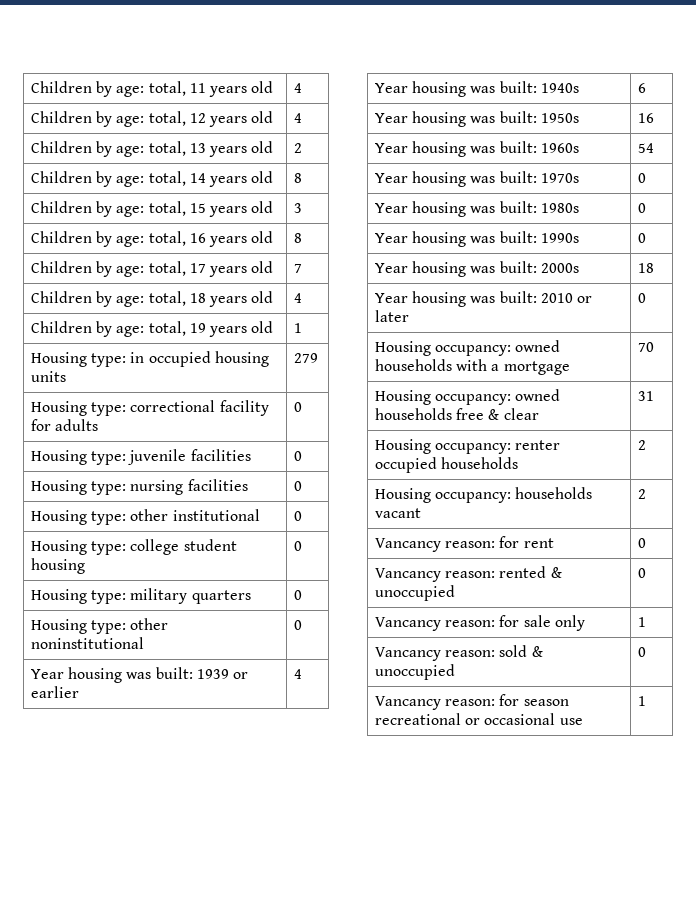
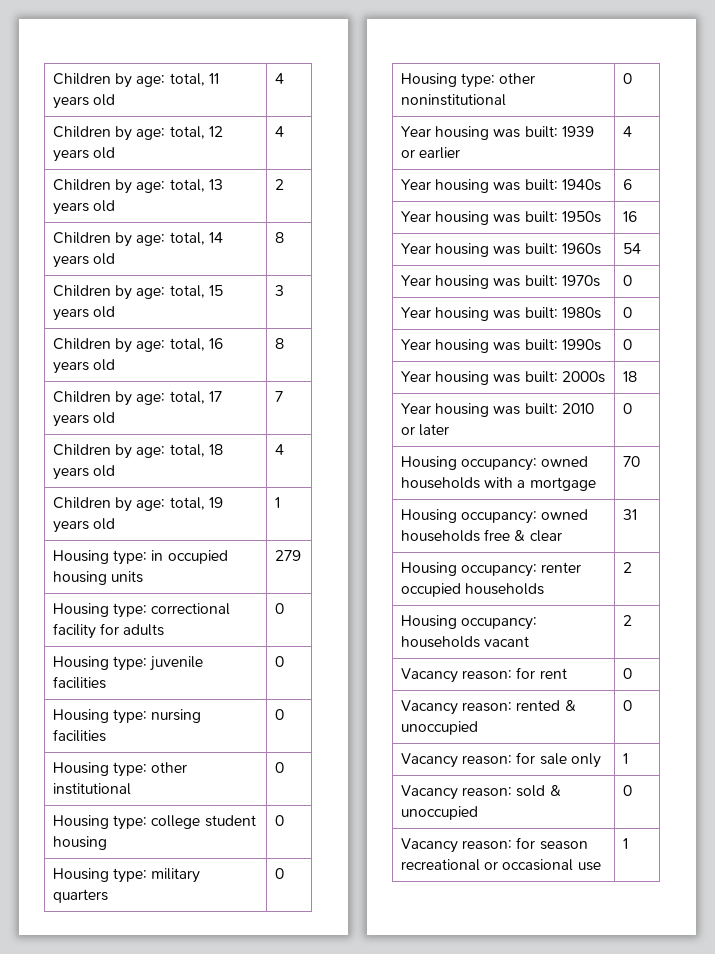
- Vancancy reason: for rent | 0
+ Vacancy reason: for rent | 0
- Vancancy reason: rented & unoccupied | 0
+ Vacancy reason: rented & unoccupied | 0
- Vancancy reason: for sale only | 1
+ Vacancy reason: for sale only | 1
- Vancancy reason: sold & unoccupied | 0
+ Vacancy reason: sold & unoccupied | 0
- Vancancy reason: for season recreational or occasional use | 1
+ Vacancy reason: for season recreational or occasional use | 1

